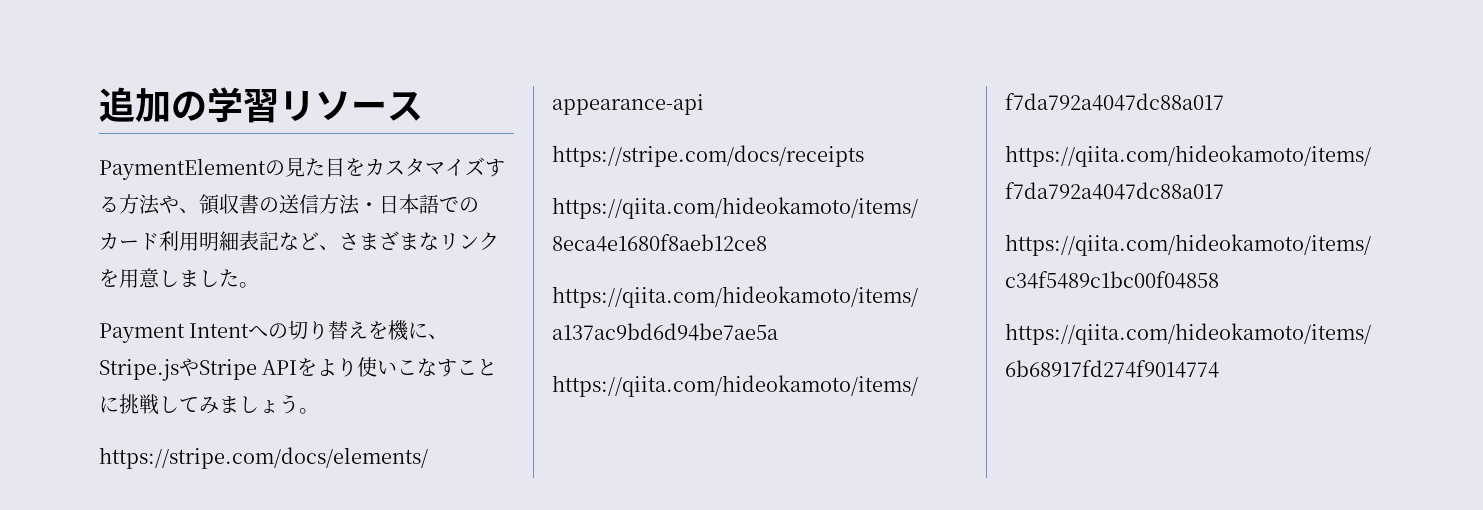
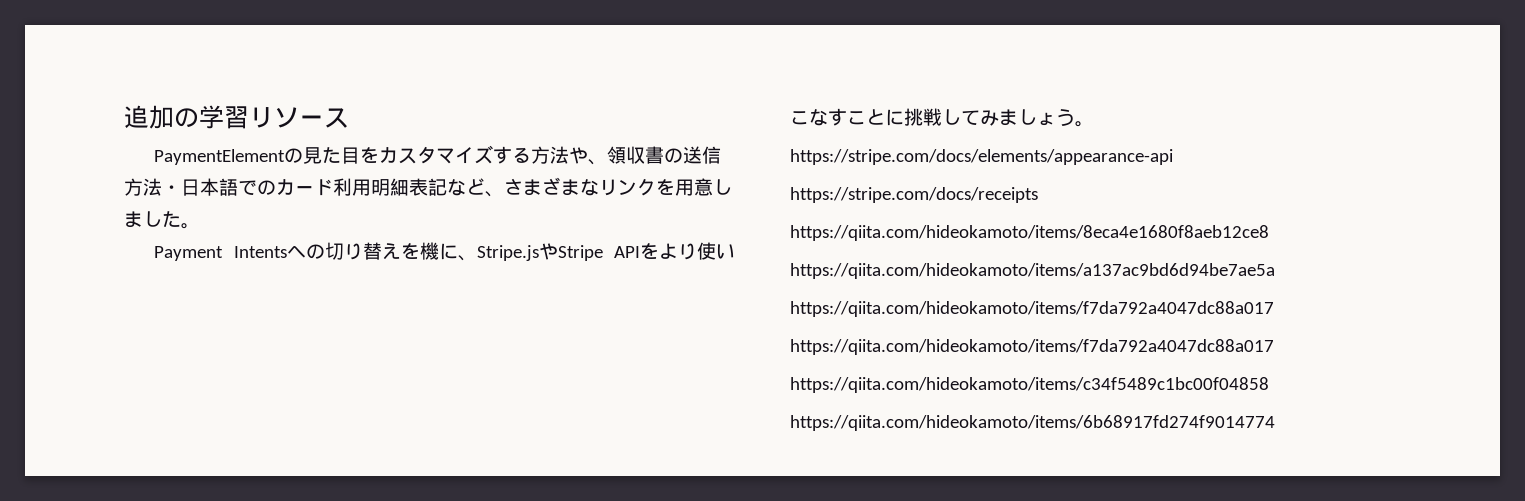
- Payment Intentへの切り替えを機に、Stripe.jsやStripe APIをより使いこなすことに挑戦してみましょう。
+ Payment Intentsへの切り替えを機に、Stripe.jsやStripe APIをより使いこなすことに挑戦してみましょう。

